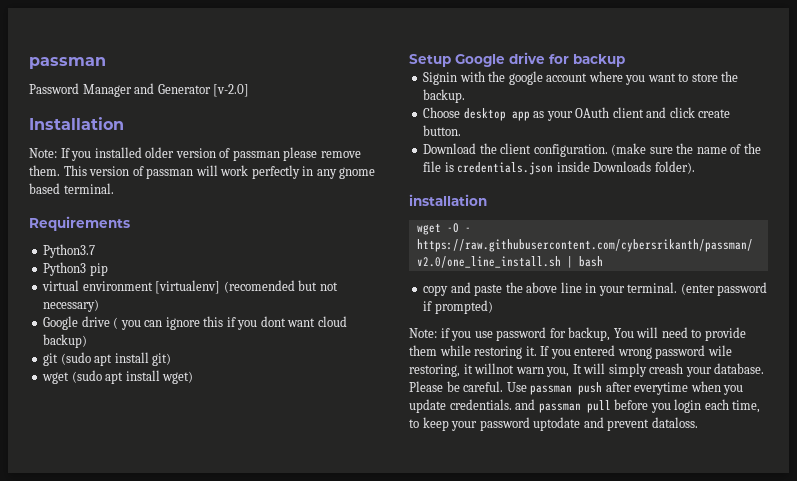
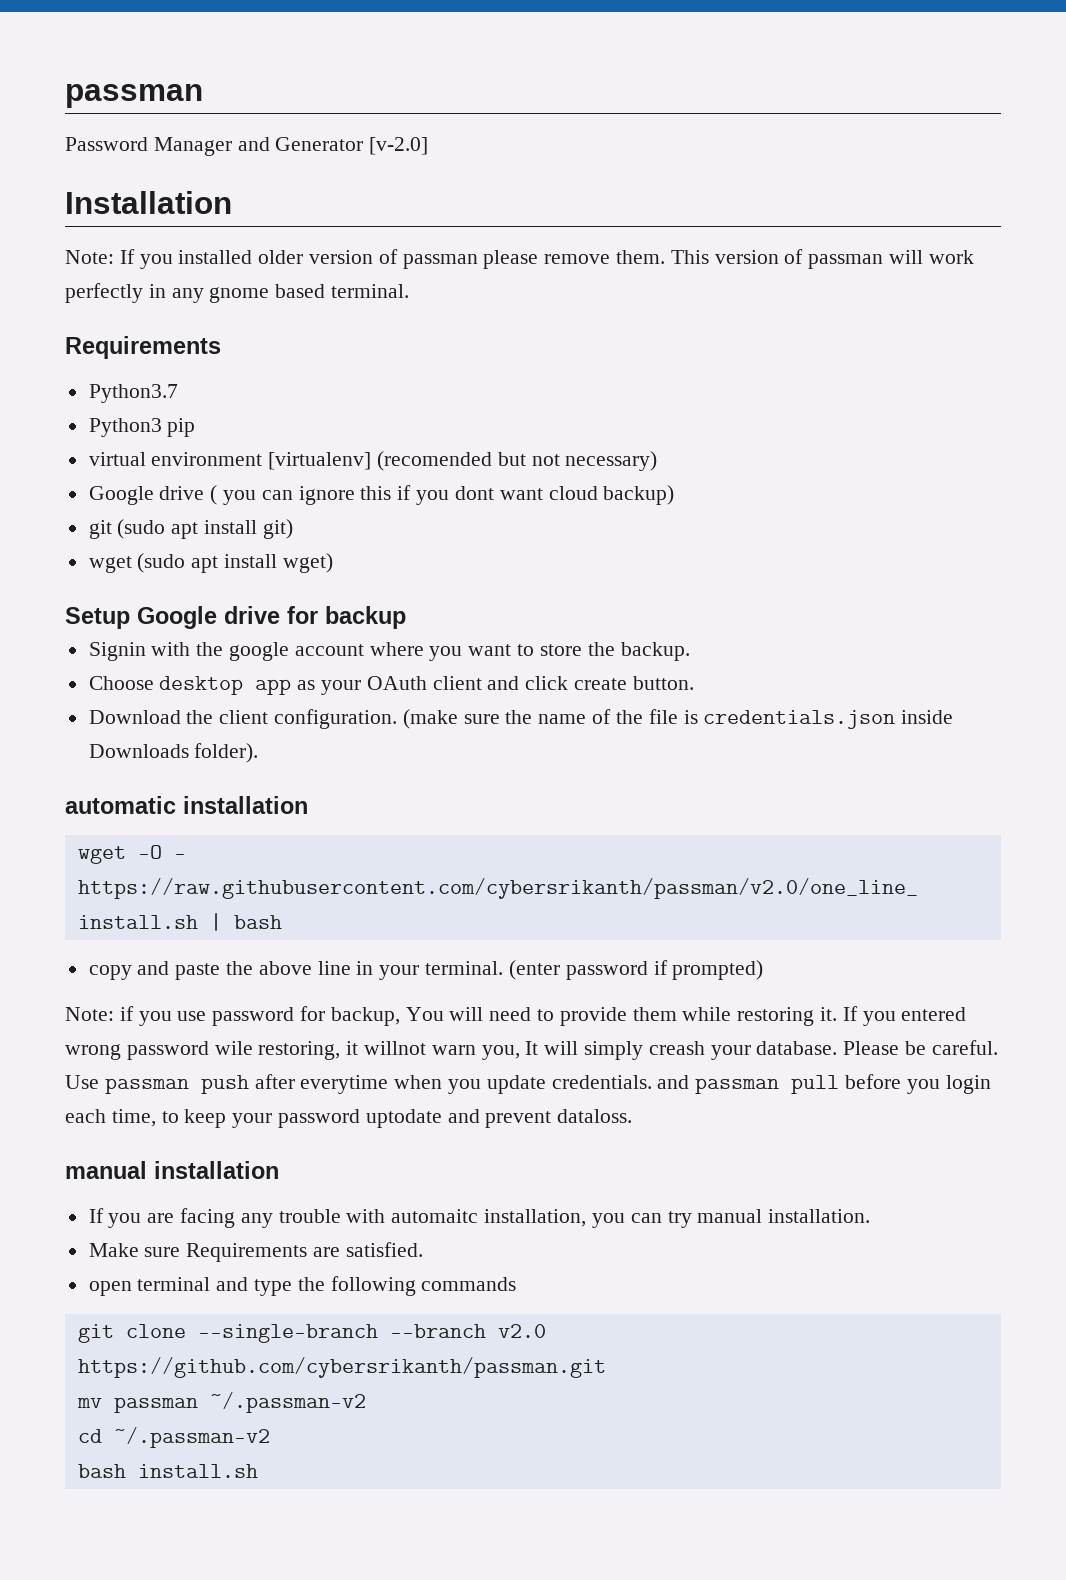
- installation
+ automatic installation
+ manual installation
+ If you are facing any trouble with automaitc installation, you can try manual installation.
+ Make sure Requirements are satisfied.
+ open terminal and type the following commands
+ git clone --single-branch --branch v2.0 https://github.com/cybersrikanth/passman.git
+ mv passman ~/.passman-v2
+ cd ~/.passman-v2
+ bash install.sh

